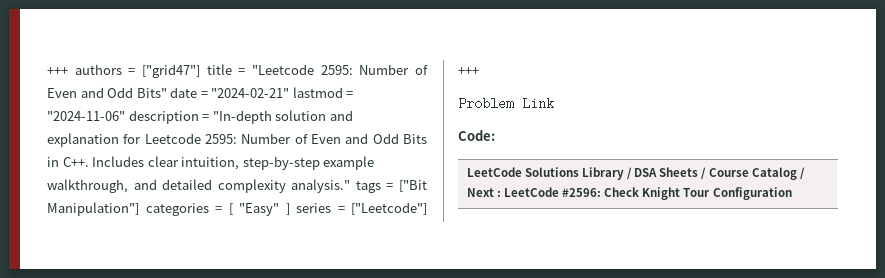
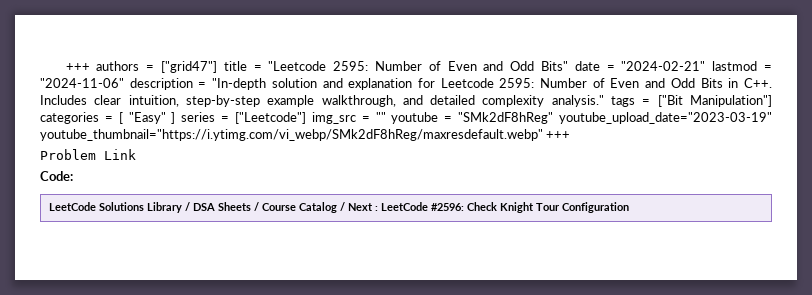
- +++ authors = ["grid47"] title = "Leetcode 2595: Number of Even and Odd Bits" date = "2024-02-21" lastmod = "2024-11-06" description = "In-depth solution and explanation for Leetcode 2595: Number of Even and Odd Bits in C++. Includes clear intuition, step-by-step example walkthrough, and detailed complexity analysis." tags = ["Bit Manipulation"] categories = [ "Easy" ] series = ["Leetcode"] +++
+ +++ authors = ["grid47"] title = "Leetcode 2595: Number of Even and Odd Bits" date = "2024-02-21" lastmod = "2024-11-06" description = "In-depth solution and explanation for Leetcode 2595: Number of Even and Odd Bits in C++. Includes clear intuition, step-by-step example walkthrough, and detailed complexity analysis." tags = ["Bit Manipulation"] categories = [ "Easy" ] series = ["Leetcode"] img_src = "" youtube = "SMk2dF8hReg" youtube_upload_date="2023-03-19" youtube_thumbnail="https://i.ytimg.com/vi_webp/SMk2dF8hReg/maxresdefault.webp" +++

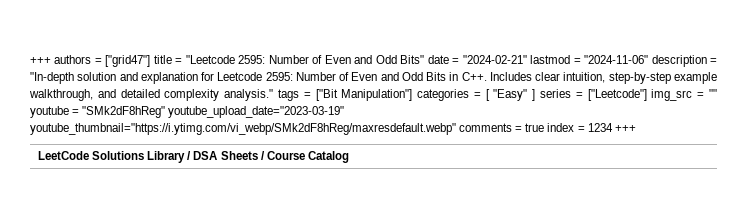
- Number of Even and Odd Bits in C++. Includes clear intuition, step-by-step example walkthrough, and detailed complexity analysis." tags = ["Bit Manipulation"] categories = [ "Easy" ] series = ["Leetcode"] img_src = "" youtube = "SMk2dF8hReg" youtube_upload_date="2023-03-19" youtube_thumbnail="https://i.ytimg.com/vi_webp/SMk2dF8hReg/maxresdefault.webp" +++
- Problem Link
- Code:
+ Number of Even and Odd Bits in C++. Includes clear intuition, step-by-step example walkthrough, and detailed complexity analysis." tags = ["Bit Manipulation"] categories = [ "Easy" ] series = ["Leetcode"] img_src = "" youtube = "SMk2dF8hReg" youtube_upload_date="2023-03-19" youtube_thumbnail="https://i.ytimg.com/vi_webp/SMk2dF8hReg/maxresdefault.webp" comments = true index = 1234 +++
- LeetCode Solutions Library / DSA Sheets / Course Catalog / Next : LeetCode #2596: Check Knight Tour Configuration
+ LeetCode Solutions Library / DSA Sheets / Course Catalog

